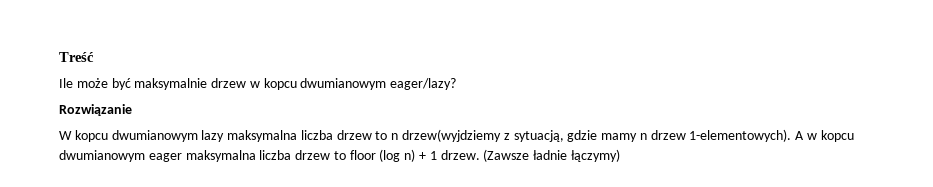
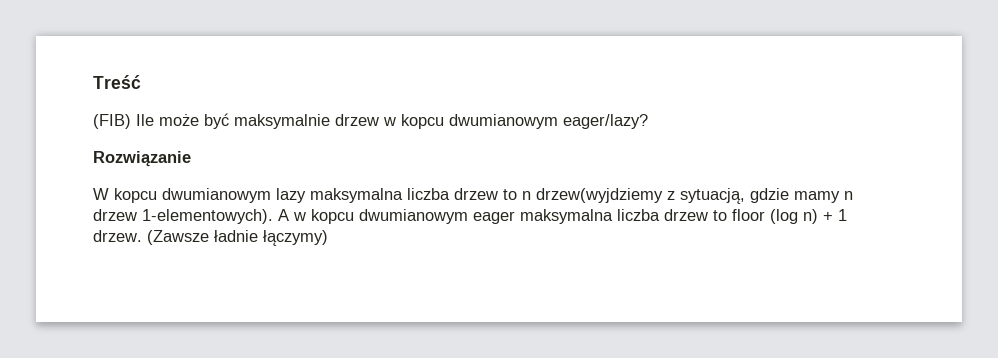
- Ile może być maksymalnie drzew w kopcu dwumianowym eager/lazy?
+ (FIB) Ile może być maksymalnie drzew w kopcu dwumianowym eager/lazy?

